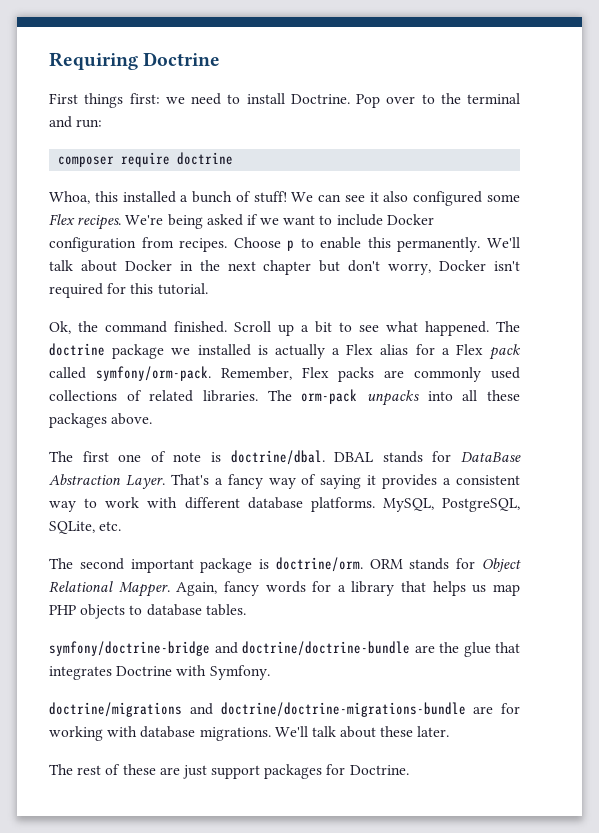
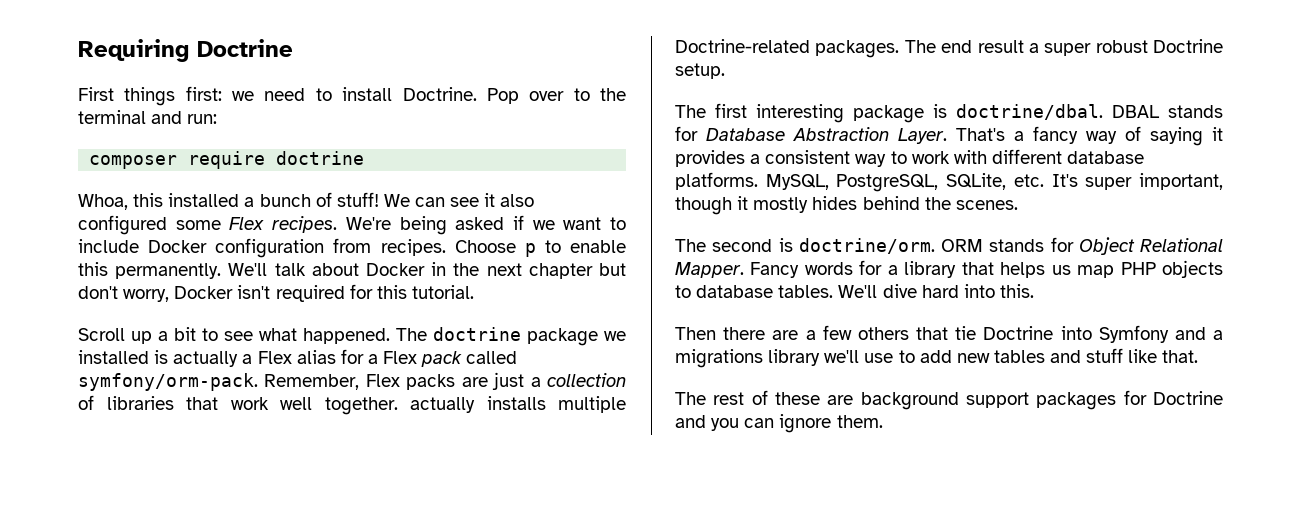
- Ok, the command finished.
- Remember, Flex packs are commonly used collections of related libraries. The orm-pack unpacks into all these packages above.
+ Remember, Flex packs are just a collection of libraries that work well together. actually installs multiple Doctrine-related packages. The end result a super robust Doctrine setup.
- The first one of note is doctrine/dbal.
+ The first interesting package is doctrine/dbal.
- DBAL stands for DataBase Abstraction Layer.
+ DBAL stands for Database Abstraction Layer.
- MySQL, PostgreSQL, SQLite, etc.
+ MySQL, PostgreSQL, SQLite, etc. It's super important, though it mostly hides behind the scenes.
- The second important package is doctrine/orm.
+ The second is doctrine/orm.
- Again, fancy words for a library that helps us map PHP objects to database tables.
- symfony/doctrine-bridge and doctrine/doctrine-bundle are the glue that integrates Doctrine with Symfony.
- doctrine/migrations and doctrine/doctrine-migrations-bundle are for working with database migrations. We'll talk about these later.
+ Fancy words for a library that helps us map PHP objects to database tables. We'll dive hard into this.
+ Then there are a few others that tie Doctrine into Symfony and a migrations library we'll use to add new tables and stuff like that.
- The rest of these are just support packages for Doctrine.
+ The rest of these are background support packages for Doctrine and you can ignore them.

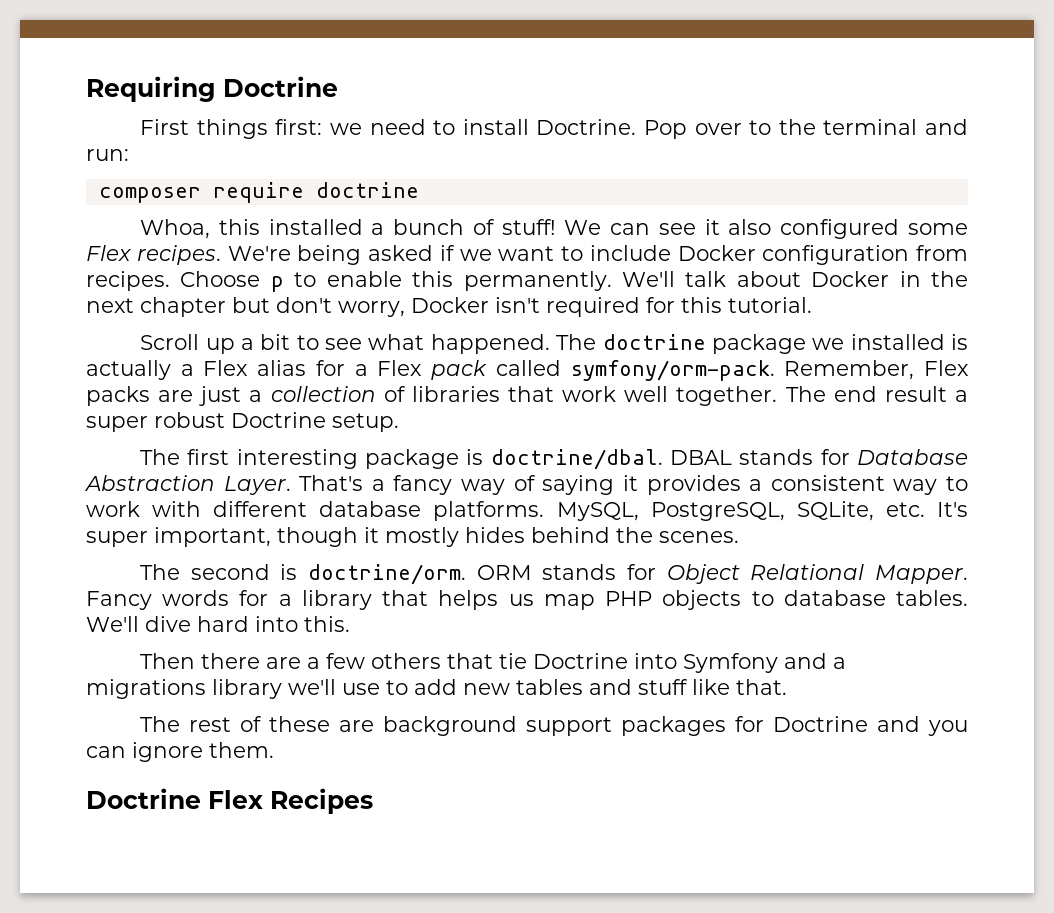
- Remember, Flex packs are just a collection of libraries that work well together. actually installs multiple Doctrine-related packages.
+ Remember, Flex packs are just a collection of libraries that work well together.
+ Doctrine Flex Recipes

